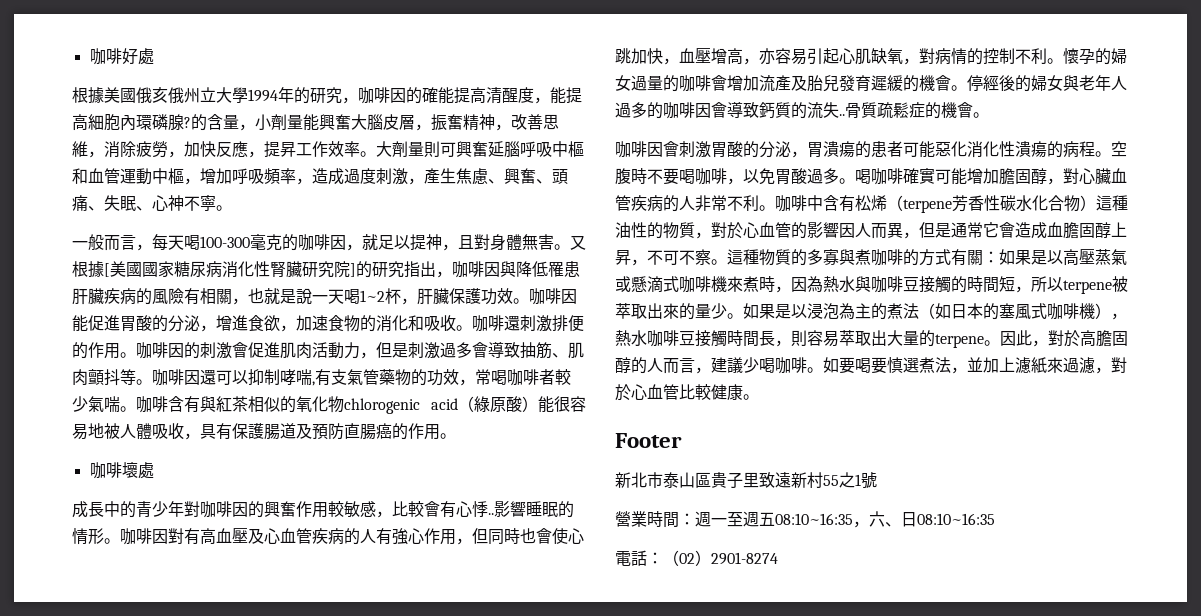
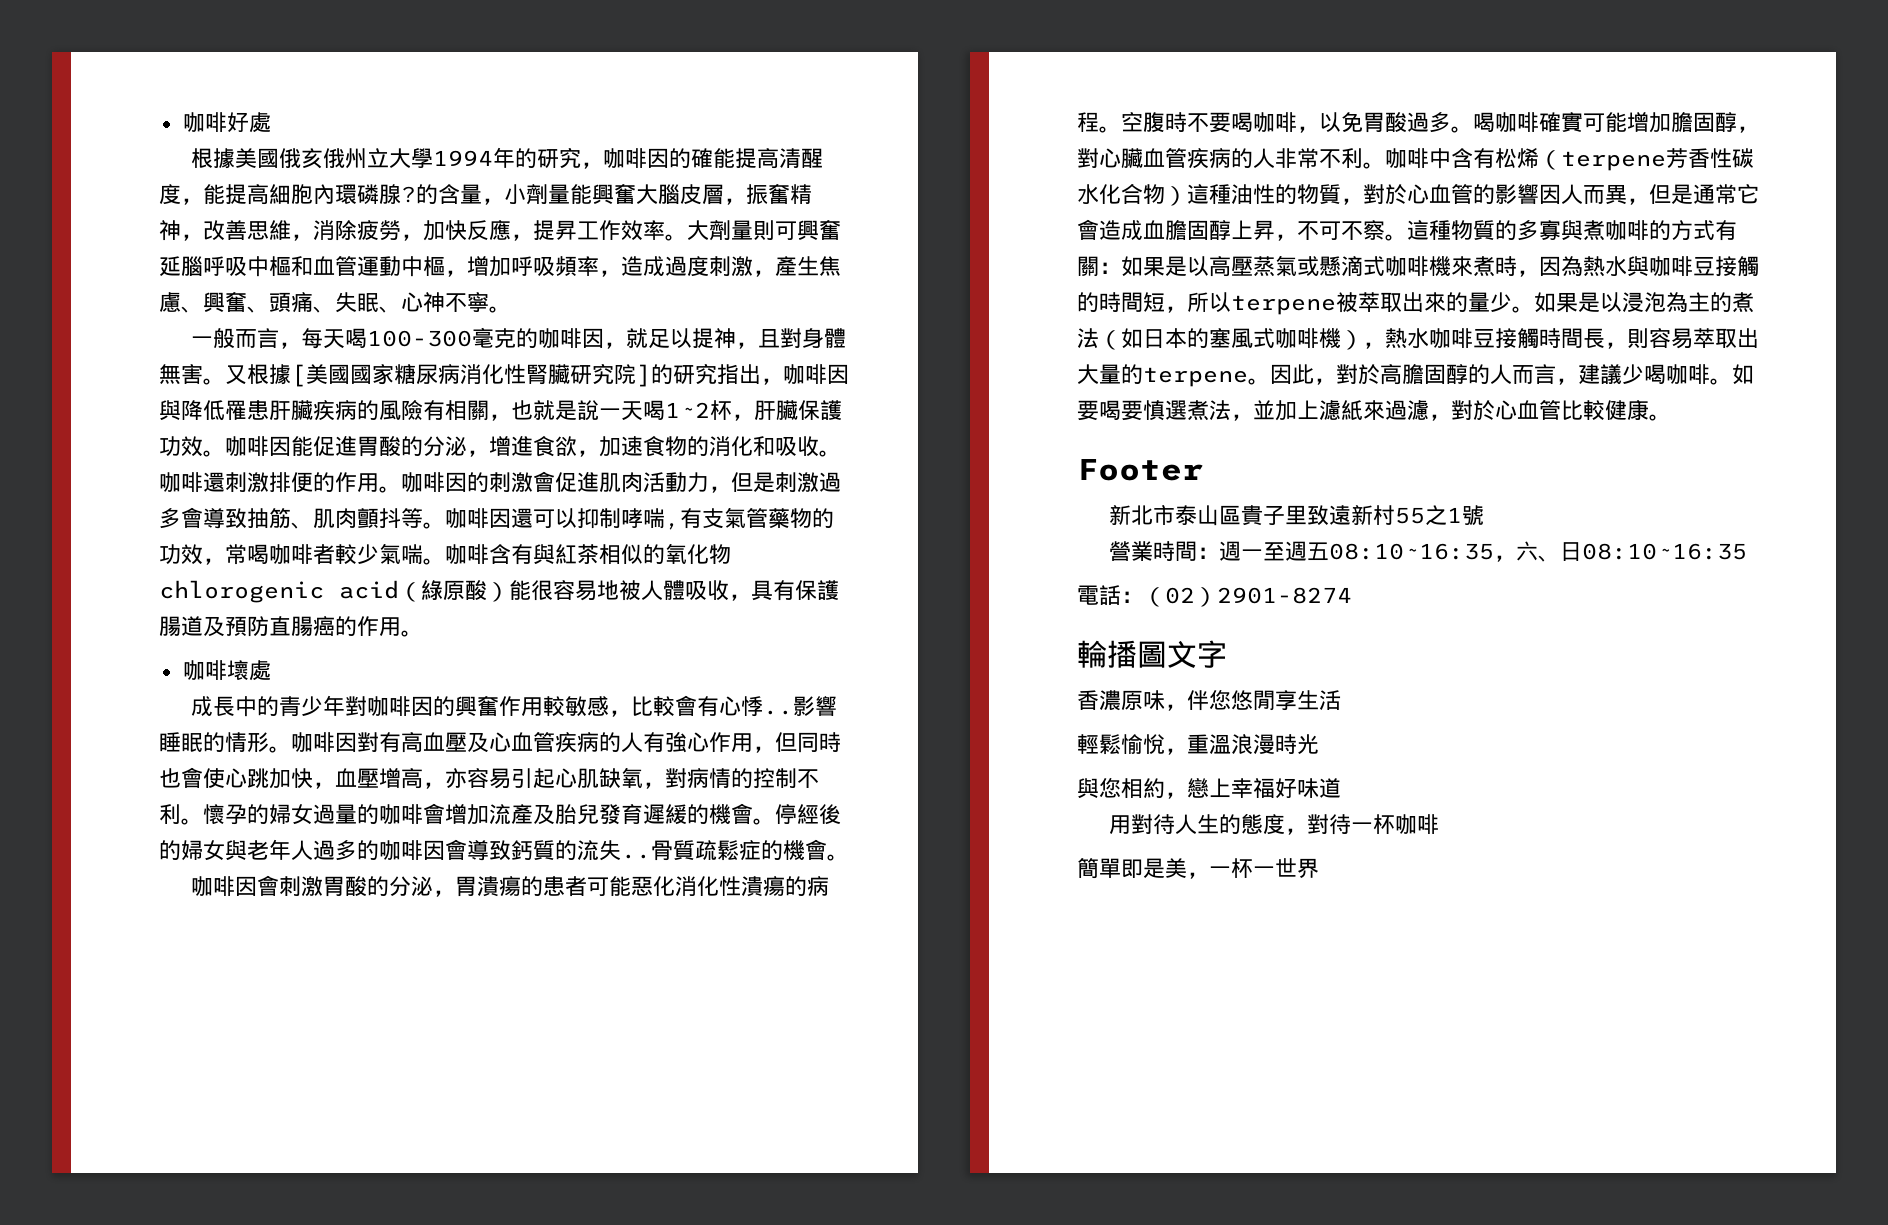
+ 輪播圖文字
+ 香濃原味，伴您悠閒享生活
+ 輕鬆愉悅，重溫浪漫時光
+ 與您相約，戀上幸福好味道
+ 用對待人生的態度，對待一杯咖啡
+ 簡單即是美，一杯一世界

